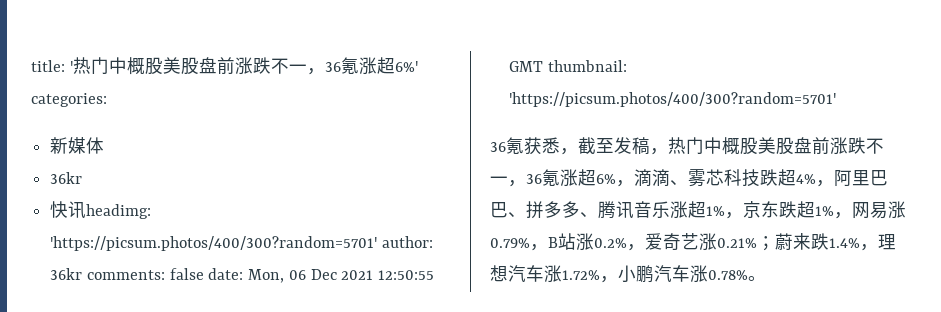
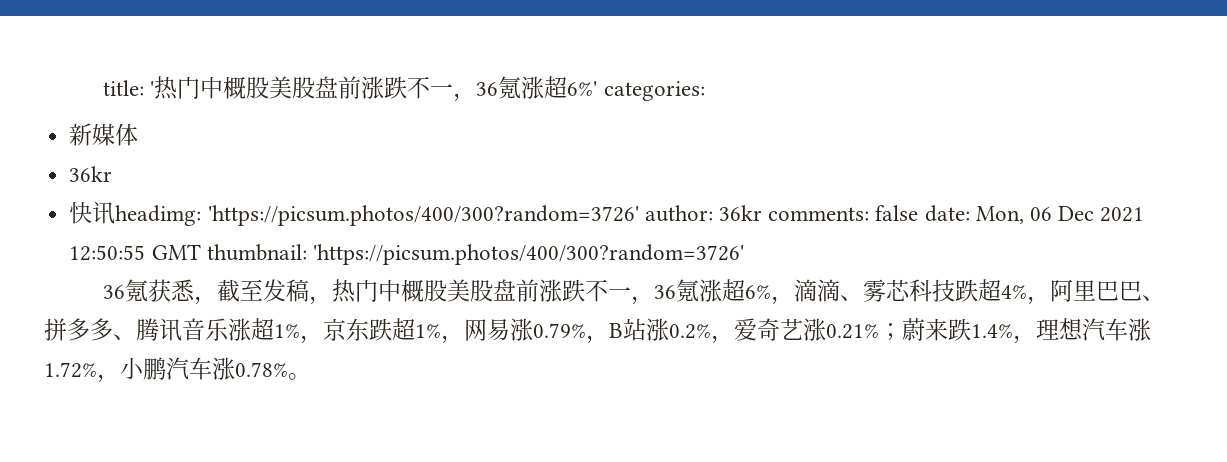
- 快讯headimg: 'https://picsum.photos/400/300?random=5701' author: 36kr comments: false date: Mon, 06 Dec 2021 12:50:55 GMT thumbnail: 'https://picsum.photos/400/300?random=5701'
+ 快讯headimg: 'https://picsum.photos/400/300?random=3726' author: 36kr comments: false date: Mon, 06 Dec 2021 12:50:55 GMT thumbnail: 'https://picsum.photos/400/300?random=3726'

